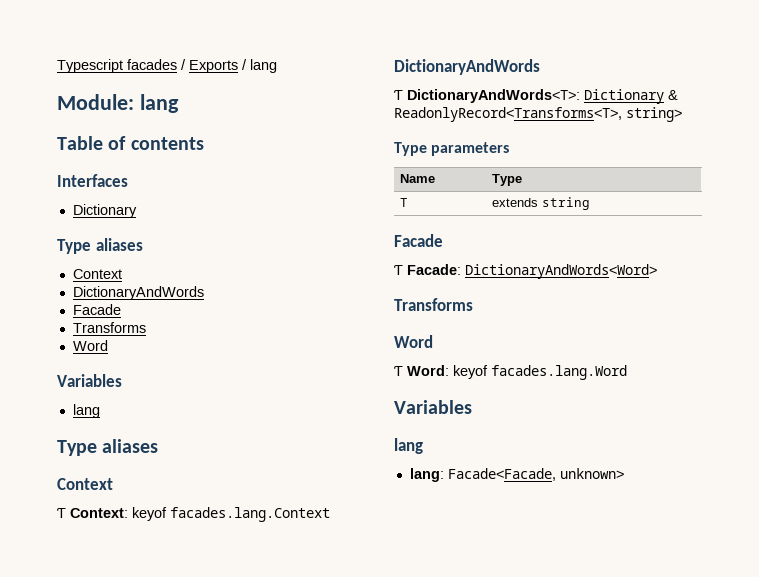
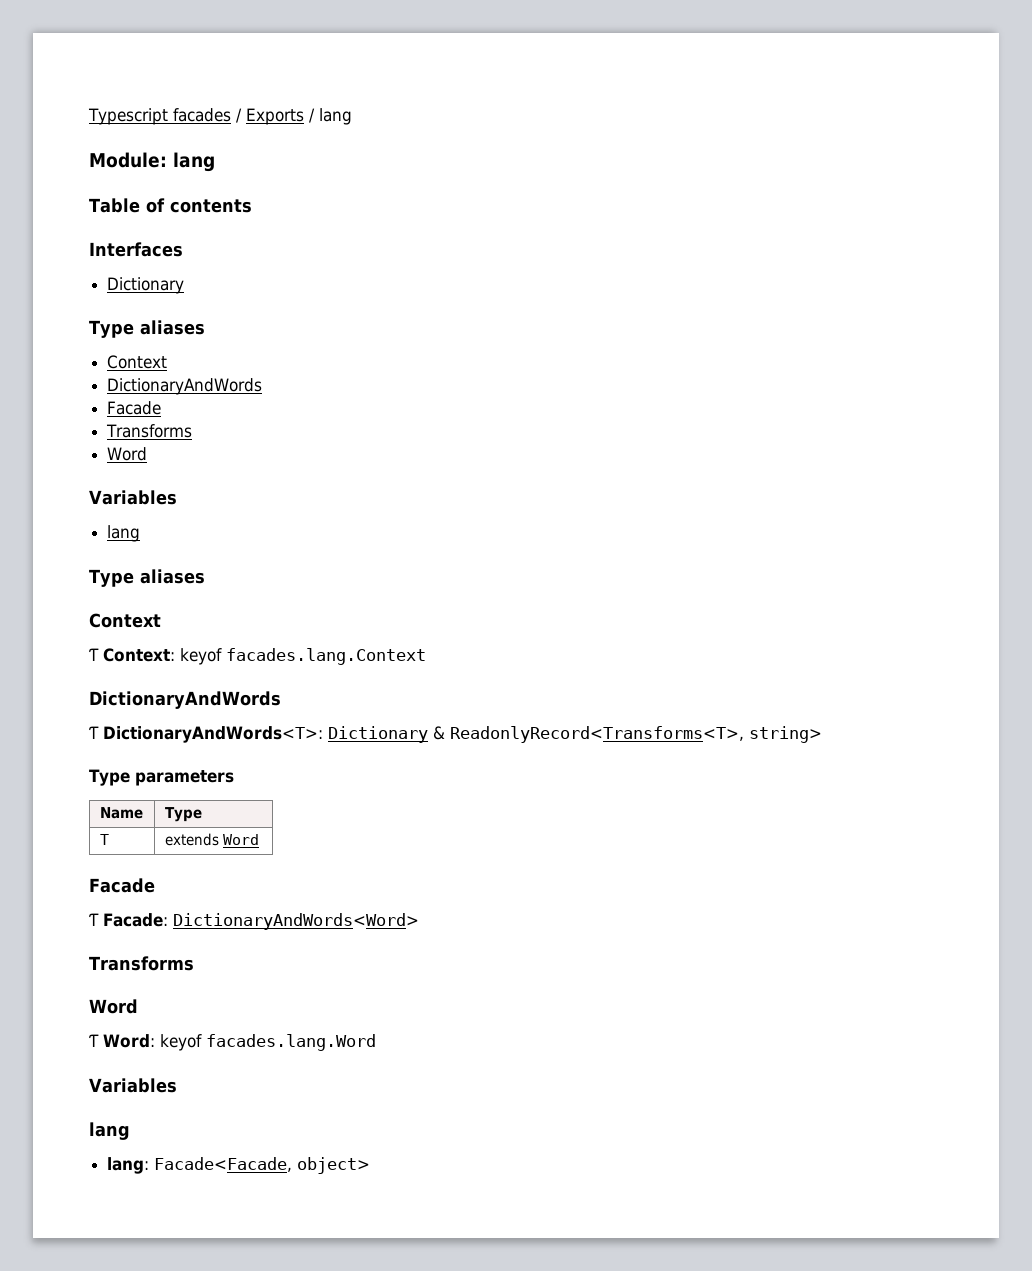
- T | extends string
+ T | extends Word
- lang: Facade<Facade, unknown>
+ lang: Facade<Facade, object>

